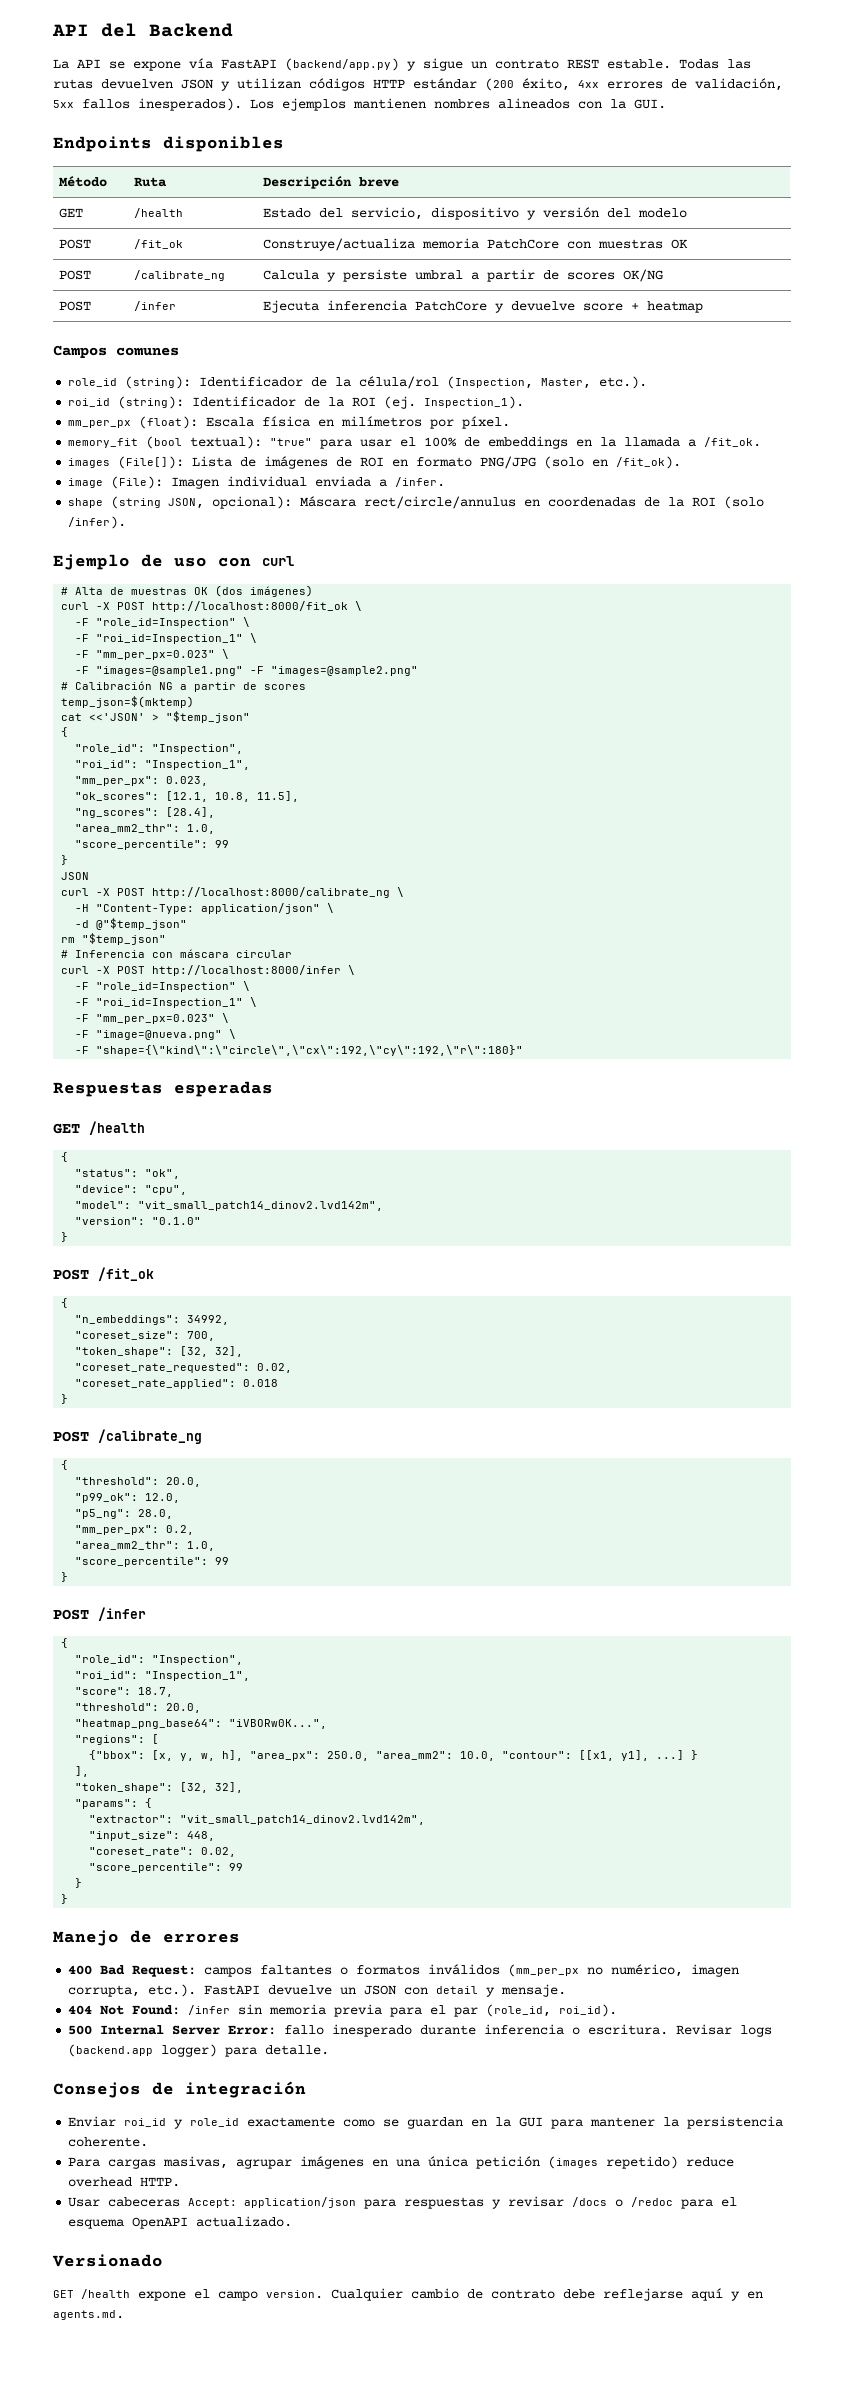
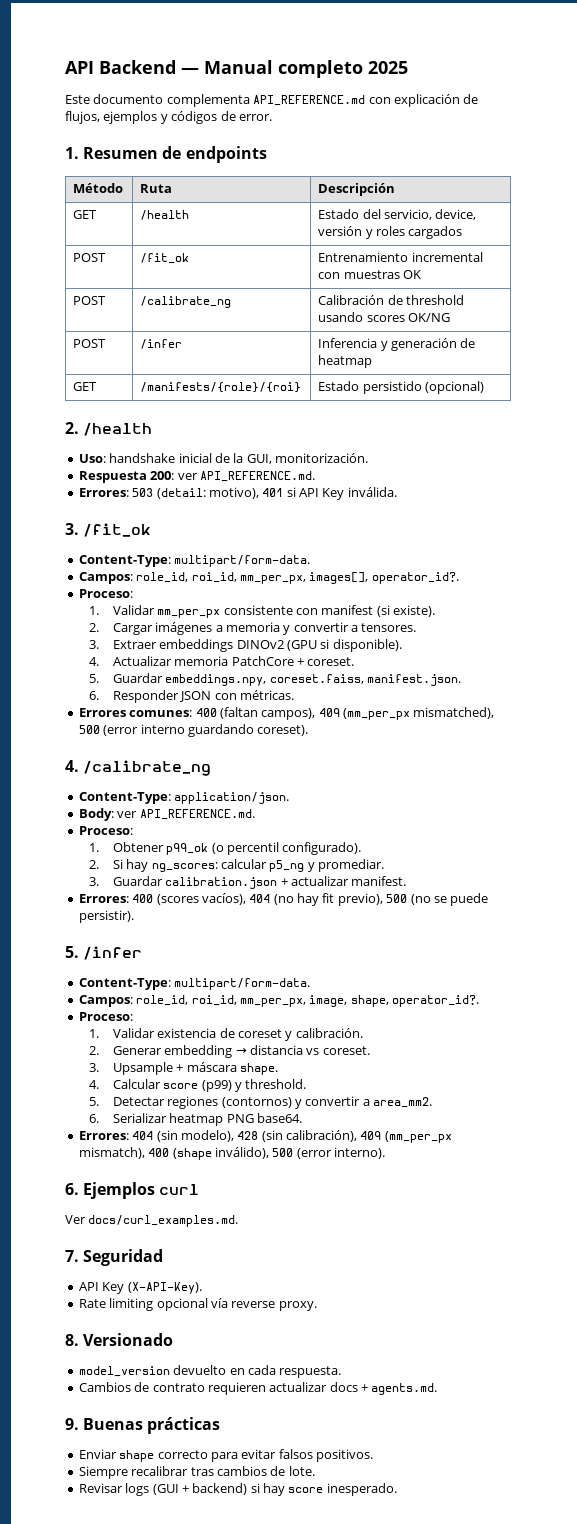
- API del Backend
- La API se expone vía FastAPI (backend/app.py) y sigue un contrato REST estable. Todas las rutas devuelven JSON y utilizan códigos HTTP estándar (200 éxito, 4xx errores de validación, 5xx fallos inesperados). Los ejemplos mantienen nombres alineados con la GUI.
- Endpoints disponibles
+ API Backend — Manual completo 2025
+ Este documento complementa API_REFERENCE.md con explicación de flujos, ejemplos y códigos de error.
+ 1. Resumen de endpoints
- Método | Ruta | Descripción breve
+ Método | Ruta | Descripción
- GET | /health | Estado del servicio, dispositivo y versión del modelo
+ GET | /health | Estado del servicio, device, versión y roles cargados
- POST | /fit_ok | Construye/actualiza memoria PatchCore con muestras OK
+ POST | /fit_ok | Entrenamiento incremental con muestras OK
- POST | /calibrate_ng | Calcula y persiste umbral a partir de scores OK/NG
- POST | /infer | Ejecuta inferencia PatchCore y devuelve score + heatmap
- Campos comunes
- role_id (string): Identificador de la célula/rol (Inspection, Master, etc.).
- roi_id (string): Identificador de la ROI (ej. Inspection_1).
- mm_per_px (float): Escala física en milímetros por píxel.
- memory_fit (bool textual): "true" para usar el 100% de embeddings en la llamada a /fit_ok.
- images (File[]): Lista de imágenes de ROI en formato PNG/JPG (solo en /fit_ok).
- image (File): Imagen individual enviada a /infer.
- shape (string JSON, opcional): Máscara rect/circle/annulus en coordenadas de la ROI (solo /infer).
- Ejemplo de uso con curl
- # Alta de muestras OK (dos imágenes)
- curl -X POST http://localhost:8000/fit_ok \
- -F "role_id=Inspection" \
- -F "roi_id=Inspection_1" \
- -F "mm_per_px=0.023" \
- -F "images=@sample1.png" -F "images=@sample2.png"
- # Calibración NG a partir de scores
- temp_json=$(mktemp)
- cat <<'JSON' > "$temp_json"
- {
- "role_id": "Inspection",
- "roi_id": "Inspection_1",
- "mm_per_px": 0.023,
- "ok_scores": [12.1, 10.8, 11.5],
- "ng_scores": [28.4],
- "area_mm2_thr": 1.0,
- "score_percentile": 99
- }
- JSON
- curl -X POST http://localhost:8000/calibrate_ng \
- -H "Content-Type: application/json" \
- -d @"$temp_json"
- rm "$temp_json"
- # Inferencia con máscara circular
- curl -X POST http://localhost:8000/infer \
- -F "role_id=Inspection" \
- -F "roi_id=Inspection_1" \
- -F "mm_per_px=0.023" \
- -F "image=@nueva.png" \
- -F "shape={\"kind\":\"circle\",\"cx\":192,\"cy\":192,\"r\":180}"
- Respuestas esperadas
- GET /health
- {
- "status": "ok",
- "device": "cpu",
- "model": "vit_small_patch14_dinov2.lvd142m",
- "version": "0.1.0"
- }
- POST /fit_ok
- {
- "n_embeddings": 34992,
- "coreset_size": 700,
- "token_shape": [32, 32],
- "coreset_rate_requested": 0.02,
- "coreset_rate_applied": 0.018
- }
- POST /calibrate_ng
- {
- "threshold": 20.0,
- "p99_ok": 12.0,
- "p5_ng": 28.0,
- "mm_per_px": 0.2,
- "area_mm2_thr": 1.0,
- "score_percentile": 99
- }
- POST /infer
- {
- "role_id": "Inspection",
- "roi_id": "Inspection_1",
- "score": 18.7,
- "threshold": 20.0,
- "heatmap_png_base64": "iVBORw0K...",
- "regions": [
- {"bbox": [x, y, w, h], "area_px": 250.0, "area_mm2": 10.0, "contour": [[x1, y1], ...] }
- ],
- "token_shape": [32, 32],
- "params": {
- "extractor": "vit_small_patch14_dinov2.lvd142m",
- "input_size": 448,
- "coreset_rate": 0.02,
- "score_percentile": 99
- }
- }
- Manejo de errores
- 400 Bad Request: campos faltantes o formatos inválidos (mm_per_px no numérico, imagen corrupta, etc.). FastAPI devuelve un JSON con detail y mensaje.
- 404 Not Found: /infer sin memoria previa para el par (role_id, roi_id).
- 500 Internal Server Error: fallo inesperado durante inferencia o escritura. Revisar logs (backend.app logger) para detalle.
- Consejos de integración
- Enviar roi_id y role_id exactamente como se guardan en la GUI para mantener la persistencia coherente.
- Para cargas masivas, agrupar imágenes en una única petición (images repetido) reduce overhead HTTP.
- Usar cabeceras Accept: application/json para respuestas y revisar /docs o /redoc para el esquema OpenAPI actualizado.
- Versionado
- GET /health expone el campo version. Cualquier cambio de contrato debe reflejarse aquí y en agents.md.
+ POST | /calibrate_ng | Calibración de threshold usando scores OK/NG
+ POST | /infer | Inferencia y generación de heatmap
+ GET | /manifests/{role}/{roi} | Estado persistido (opcional)
+ 2. /health
+ Uso: handshake inicial de la GUI, monitorización.
+ Respuesta 200: ver API_REFERENCE.md.
+ Errores: 503 (detail: motivo), 401 si API Key inválida.
+ 3. /fit_ok
+ Content-Type: multipart/form-data.
+ Campos: role_id, roi_id, mm_per_px, images[], operator_id?.
+ Proceso:
+ 1. Validar mm_per_px consistente con manifest (si existe).
+ 2. Cargar imágenes a memoria y convertir a tensores.
+ 3. Extraer embeddings DINOv2 (GPU si disponible).
+ 4. Actualizar memoria PatchCore + coreset.
+ 5. Guardar embeddings.npy, coreset.faiss, manifest.json.
+ 6. Responder JSON con métricas.
+ Errores comunes: 400 (faltan campos), 409 (mm_per_px mismatched), 500 (error interno guardando coreset).
+ 4. /calibrate_ng
+ Content-Type: application/json.
+ Body: ver API_REFERENCE.md.
+ Proceso:
+ 1. Obtener p99_ok (o percentil configurado).
+ 2. Si hay ng_scores: calcular p5_ng y promediar.
+ 3. Guardar calibration.json + actualizar manifest.
+ Errores: 400 (scores vacíos), 404 (no hay fit previo), 500 (no se puede persistir).
+ 5. /infer
+ Content-Type: multipart/form-data.
+ Campos: role_id, roi_id, mm_per_px, image, shape, operator_id?.
+ Proceso:
+ 1. Validar existencia de coreset y calibración.
+ 2. Generar embedding → distancia vs coreset.
+ 3. Upsample + máscara shape.
+ 4. Calcular score (p99) y threshold.
+ 5. Detectar regiones (contornos) y convertir a area_mm2.
+ 6. Serializar heatmap PNG base64.
+ Errores: 404 (sin modelo), 428 (sin calibración), 409 (mm_per_px mismatch), 400 (shape inválido), 500 (error interno).
+ 6. Ejemplos curl
+ Ver docs/curl_examples.md.
+ 7. Seguridad
+ API Key (X-API-Key).
+ Rate limiting opcional vía reverse proxy.
+ 8. Versionado
+ model_version devuelto en cada respuesta.
+ Cambios de contrato requieren actualizar docs + agents.md.
+ 9. Buenas prácticas
+ Enviar shape correcto para evitar falsos positivos.
+ Siempre recalibrar tras cambios de lote.
+ Revisar logs (GUI + backend) si hay score inesperado.

